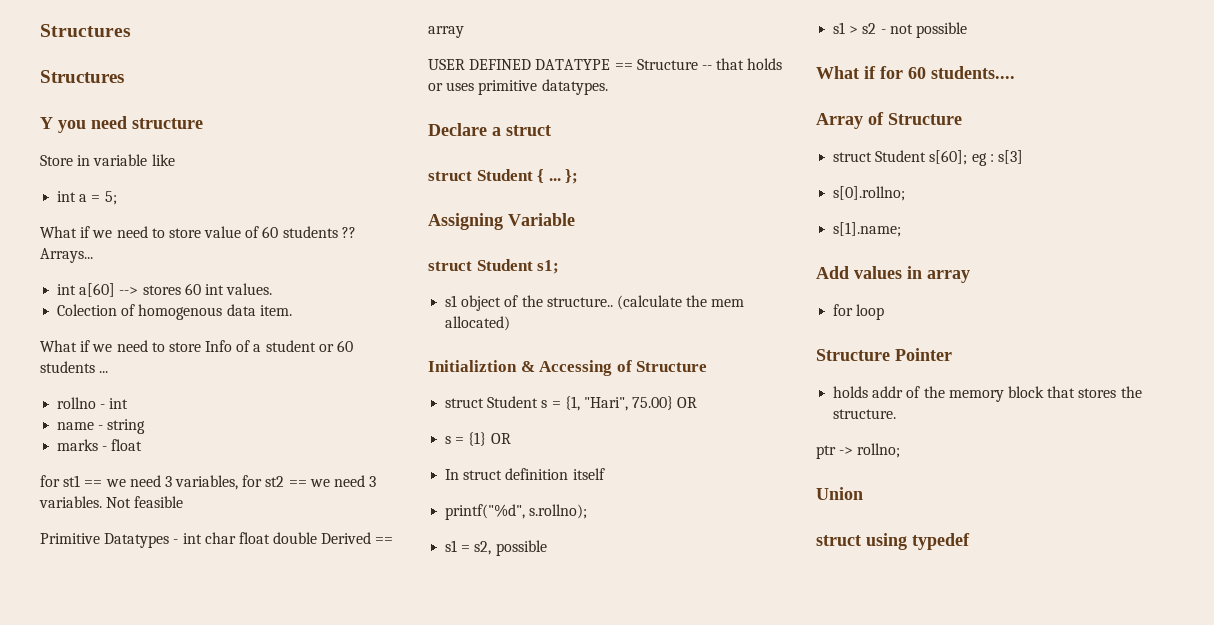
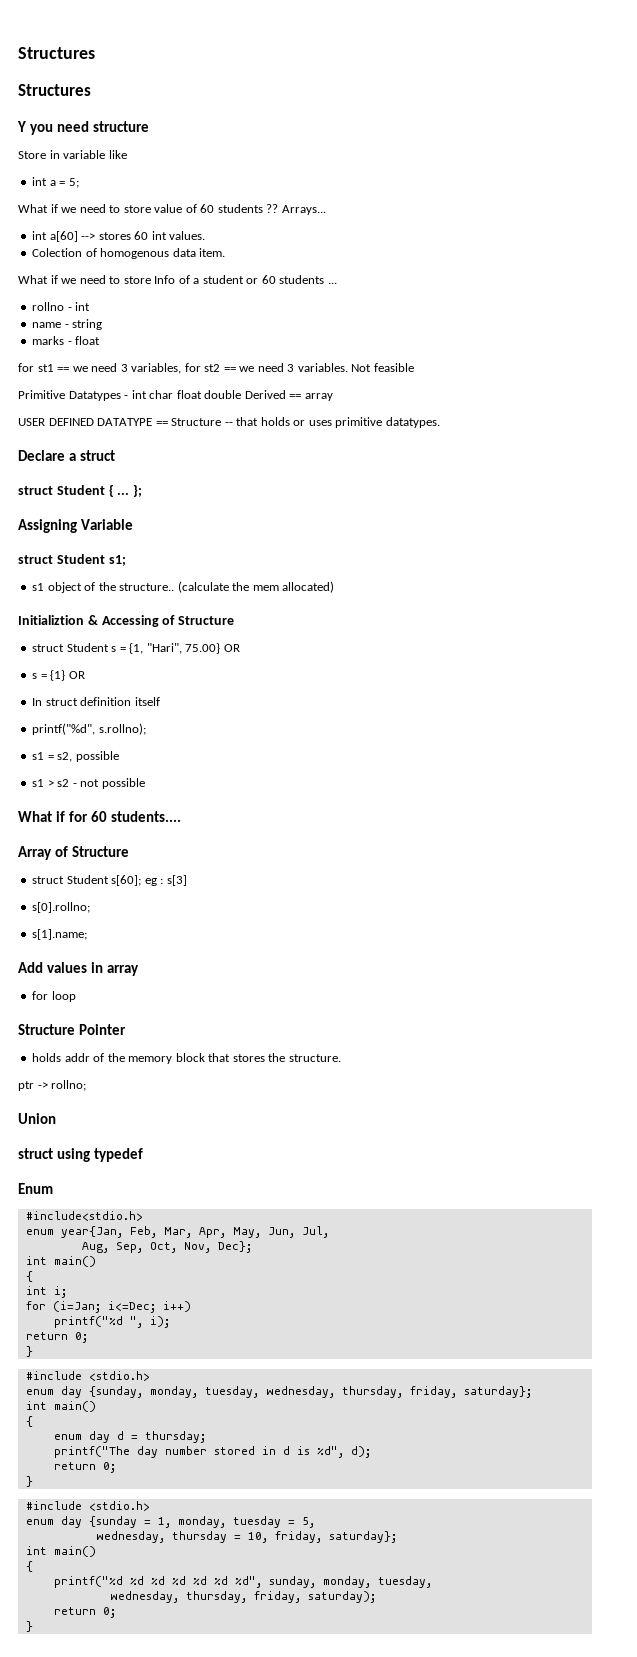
+ Enum
+ #include<stdio.h>
+ enum year{Jan, Feb, Mar, Apr, May, Jun, Jul,
+ Aug, Sep, Oct, Nov, Dec};
+ int main()
+ {
+ int i;
+ for (i=Jan; i<=Dec; i++)
+ printf("%d ", i);
+ return 0;
+ }
+ #include <stdio.h>
+ enum day {sunday, monday, tuesday, wednesday, thursday, friday, saturday};
+ int main()
+ {
+ enum day d = thursday;
+ printf("The day number stored in d is %d", d);
+ return 0;
+ }
+ #include <stdio.h>
+ enum day {sunday = 1, monday, tuesday = 5,
+ wednesday, thursday = 10, friday, saturday};
+ int main()
+ {
+ printf("%d %d %d %d %d %d %d", sunday, monday, tuesday,
+ wednesday, thursday, friday, saturday);
+ return 0;
+ }

